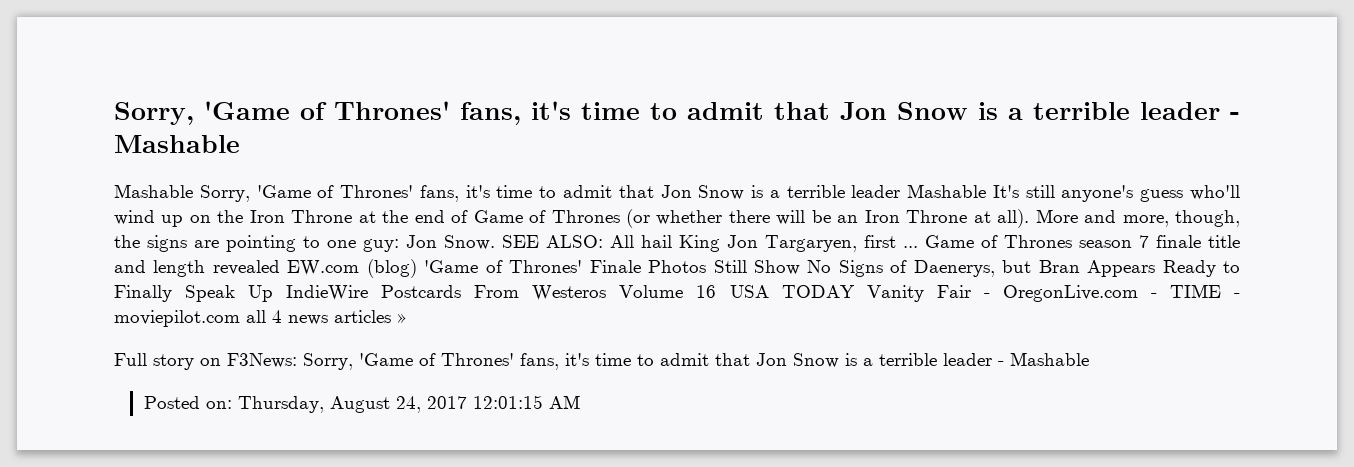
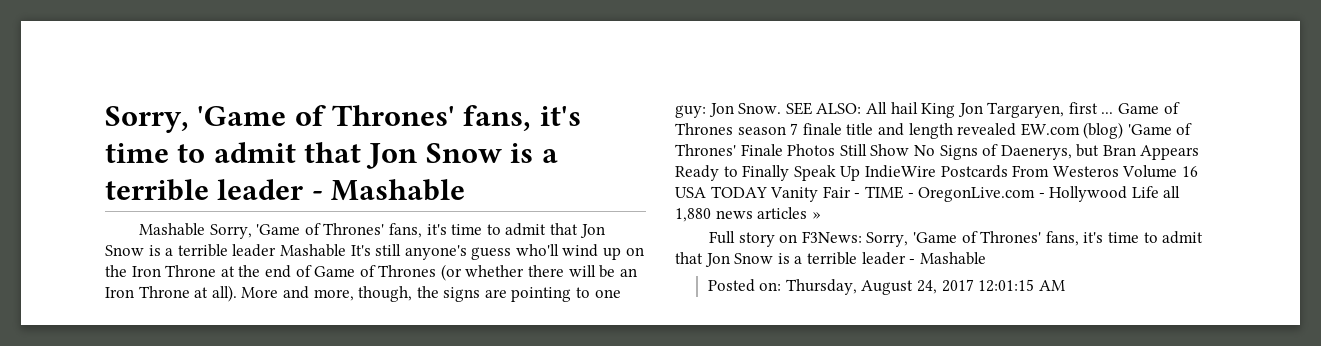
- Game of Thrones season 7 finale title and length revealed EW.com (blog) 'Game of Thrones' Finale Photos Still Show No Signs of Daenerys, but Bran Appears Ready to Finally Speak Up IndieWire Postcards From Westeros Volume 16 USA TODAY Vanity Fair - OregonLive.com - TIME - moviepilot.com all 4 news articles »
+ Game of Thrones season 7 finale title and length revealed EW.com (blog) 'Game of Thrones' Finale Photos Still Show No Signs of Daenerys, but Bran Appears Ready to Finally Speak Up IndieWire Postcards From Westeros Volume 16 USA TODAY Vanity Fair - TIME - OregonLive.com - Hollywood Life all 1,880 news articles »

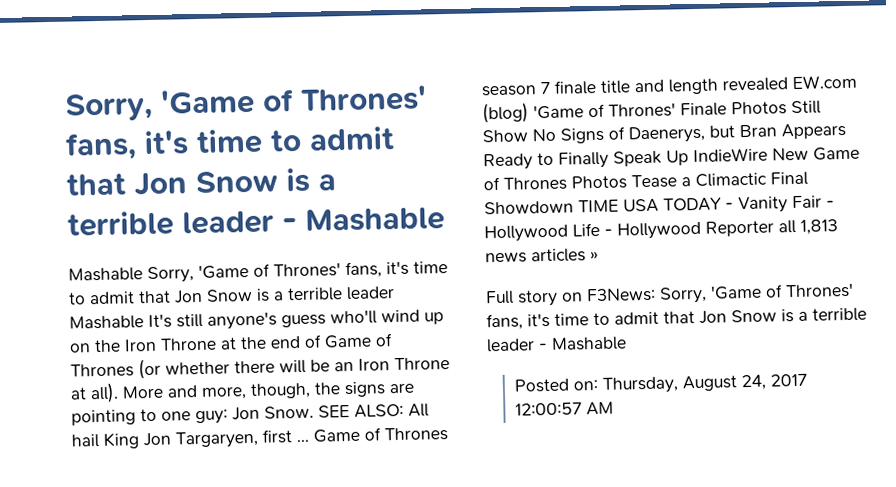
- Game of Thrones season 7 finale title and length revealed EW.com (blog) 'Game of Thrones' Finale Photos Still Show No Signs of Daenerys, but Bran Appears Ready to Finally Speak Up IndieWire Postcards From Westeros Volume 16 USA TODAY Vanity Fair - TIME - OregonLive.com - Hollywood Life all 1,880 news articles »
+ Game of Thrones season 7 finale title and length revealed EW.com (blog) 'Game of Thrones' Finale Photos Still Show No Signs of Daenerys, but Bran Appears Ready to Finally Speak Up IndieWire New Game of Thrones Photos Tease a Climactic Final Showdown TIME USA TODAY - Vanity Fair - Hollywood Life - Hollywood Reporter all 1,813 news articles »
- Posted on: Thursday, August 24, 2017 12:01:15 AM
+ Posted on: Thursday, August 24, 2017 12:00:57 AM

